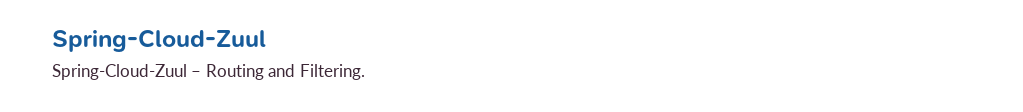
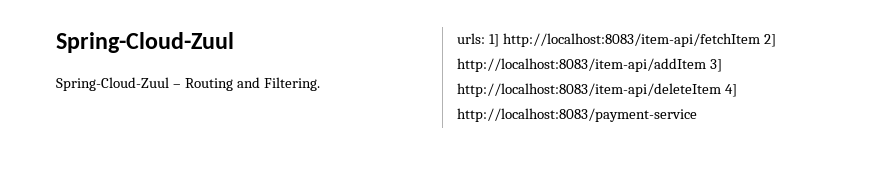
+ urls: 1] http://localhost:8083/item-api/fetchItem 2] http://localhost:8083/item-api/addItem 3] http://localhost:8083/item-api/deleteItem 4] http://localhost:8083/payment-service

